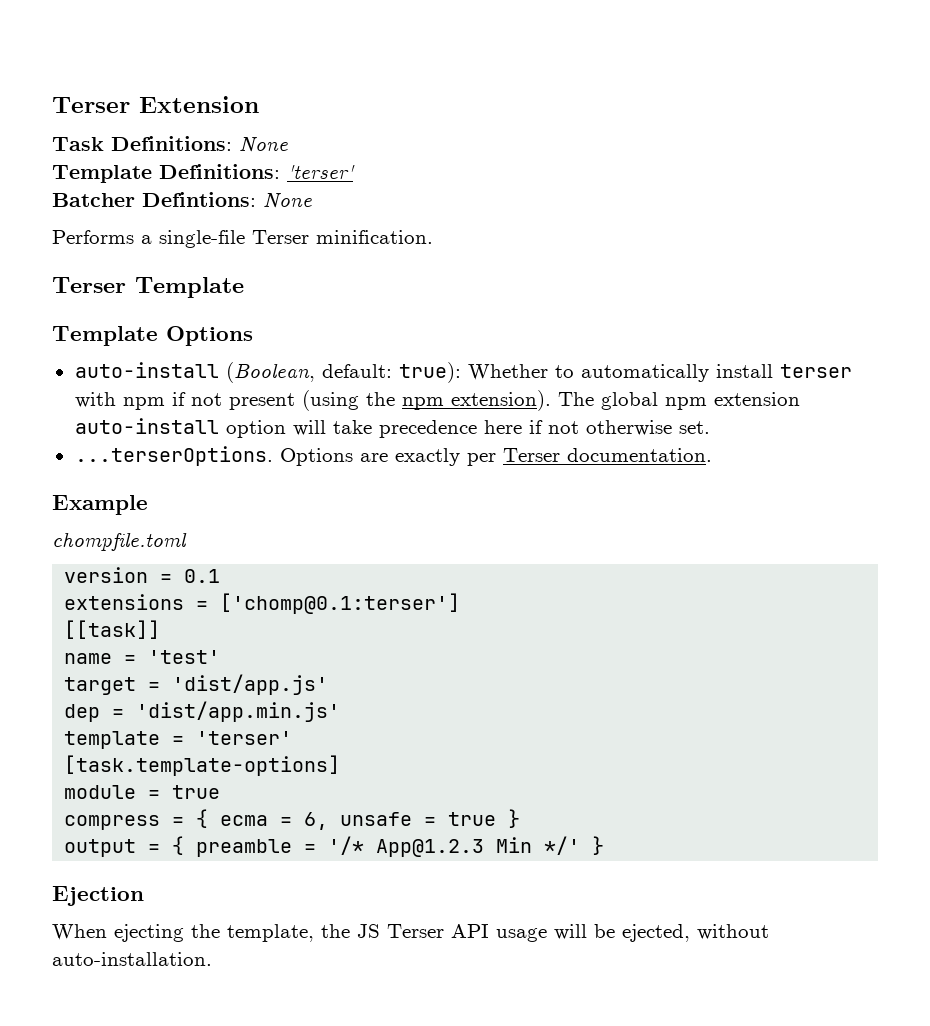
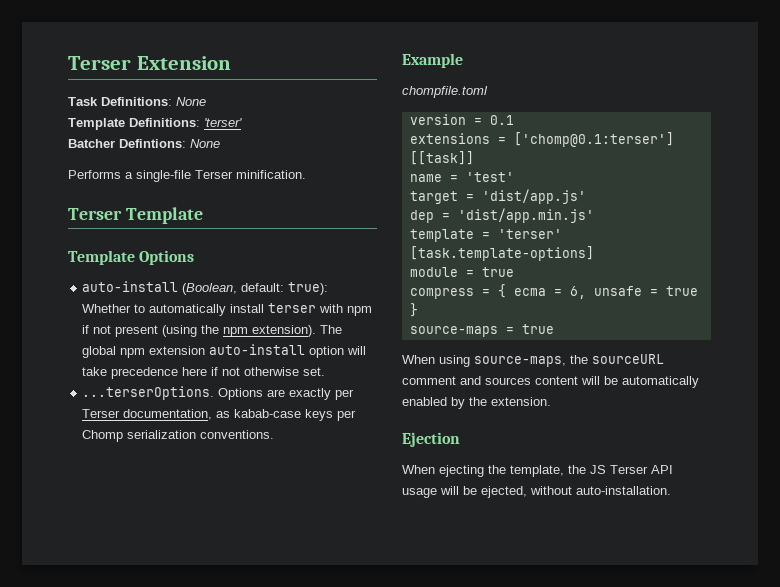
- ...terserOptions. Options are exactly per Terser documentation.
+ ...terserOptions. Options are exactly per Terser documentation, as kabab-case keys per Chomp serialization conventions.
- output = { preamble = '/* App@1.2.3 Min */' }
+ source-maps = true
+ When using source-maps, the sourceURL comment and sources content will be automatically enabled by the extension.

